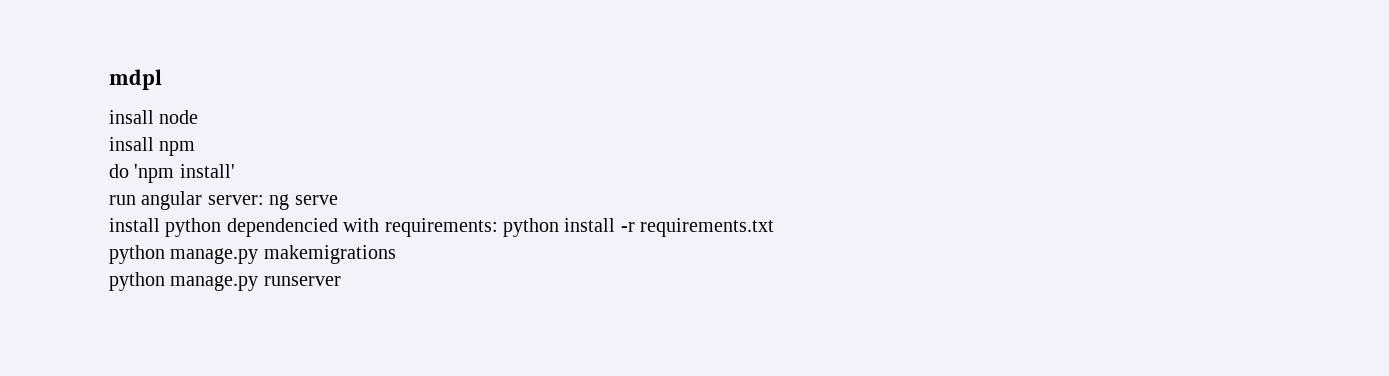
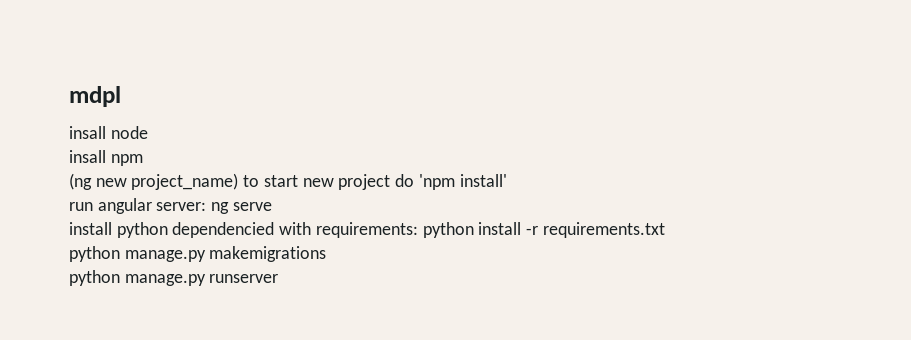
- do 'npm install'
+ (ng new project_name) to start new project do 'npm install'

